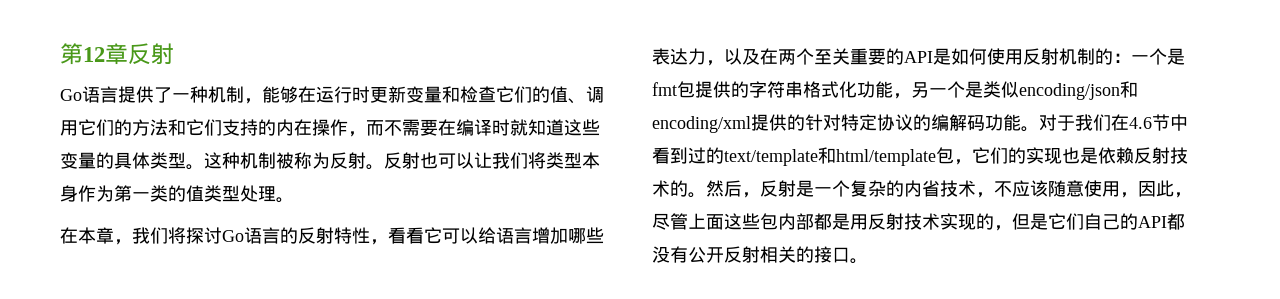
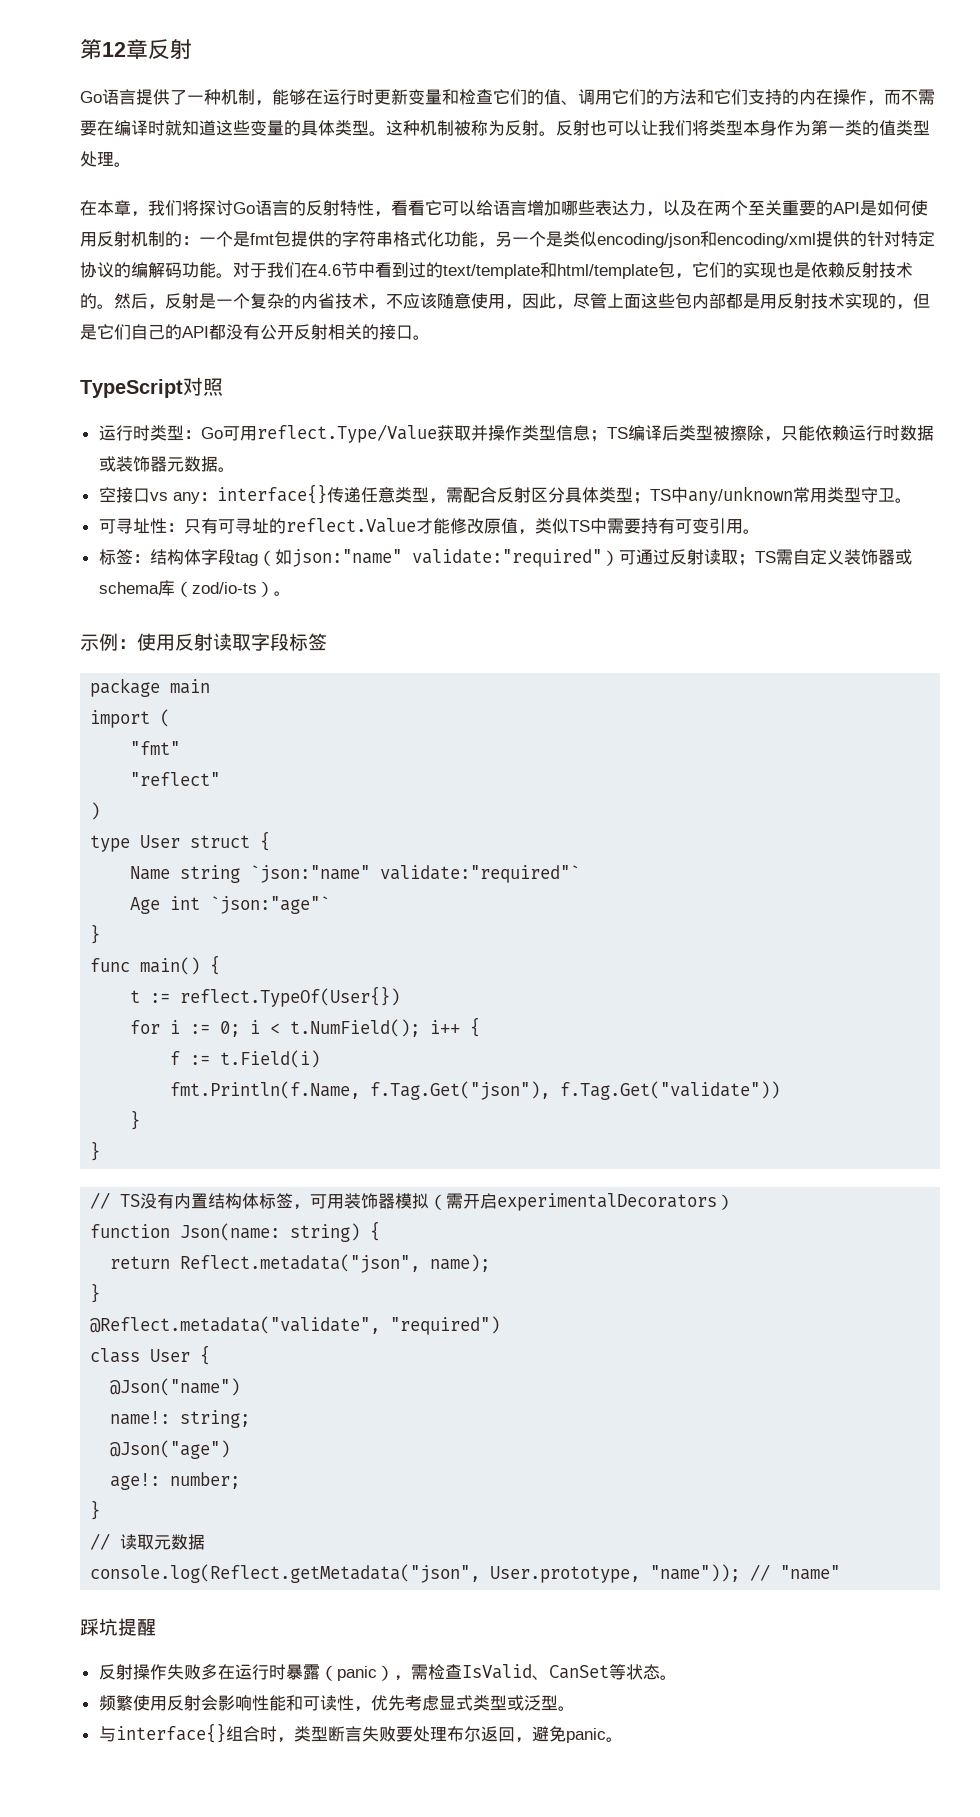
+ TypeScript对照
+ 运行时类型：Go可用reflect.Type/Value获取并操作类型信息；TS编译后类型被擦除，只能依赖运行时数据或装饰器元数据。
+ 空接口vs any：interface{}传递任意类型，需配合反射区分具体类型；TS中any/unknown常用类型守卫。
+ 可寻址性：只有可寻址的reflect.Value才能修改原值，类似TS中需要持有可变引用。
+ 标签：结构体字段tag（如json:"name" validate:"required"）可通过反射读取；TS需自定义装饰器或schema库（zod/io-ts）。
+ 示例：使用反射读取字段标签
+ package main
+ import (
+ "fmt"
+ "reflect"
+ )
+ type User struct {
+ Name string `json:"name" validate:"required"`
+ Age int `json:"age"`
+ }
+ func main() {
+ t := reflect.TypeOf(User{})
+ for i := 0; i < t.NumField(); i++ {
+ f := t.Field(i)
+ fmt.Println(f.Name, f.Tag.Get("json"), f.Tag.Get("validate"))
+ }
+ }
+ // TS没有内置结构体标签，可用装饰器模拟（需开启experimentalDecorators）
+ function Json(name: string) {
+ return Reflect.metadata("json", name);
+ }
+ @Reflect.metadata("validate", "required")
+ class User {
+ @Json("name")
+ name!: string;
+ @Json("age")
+ age!: number;
+ }
+ // 读取元数据
+ console.log(Reflect.getMetadata("json", User.prototype, "name")); // "name"
+ 踩坑提醒
+ 反射操作失败多在运行时暴露（panic），需检查IsValid、CanSet等状态。
+ 频繁使用反射会影响性能和可读性，优先考虑显式类型或泛型。
+ 与interface{}组合时，类型断言失败要处理布尔返回，避免panic。

